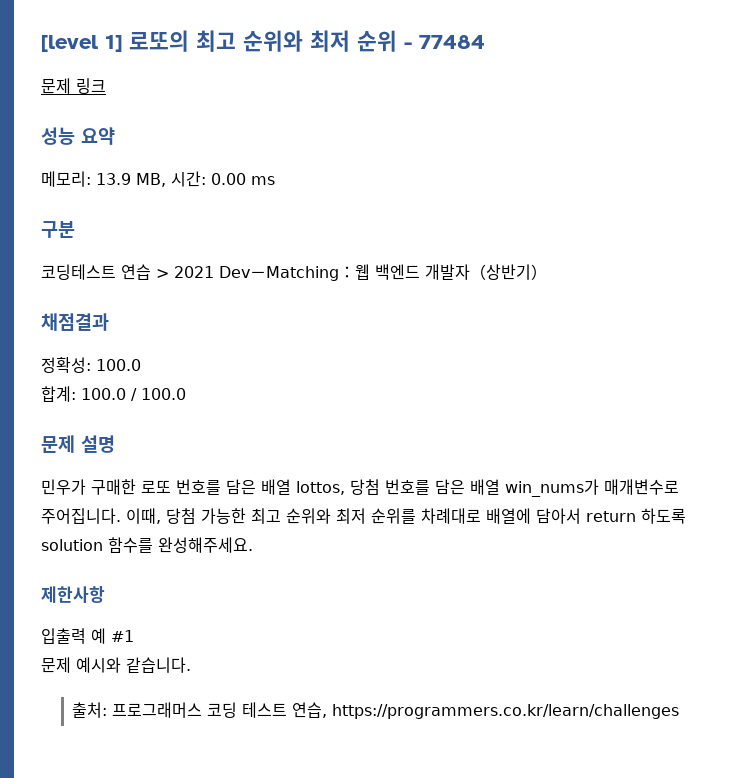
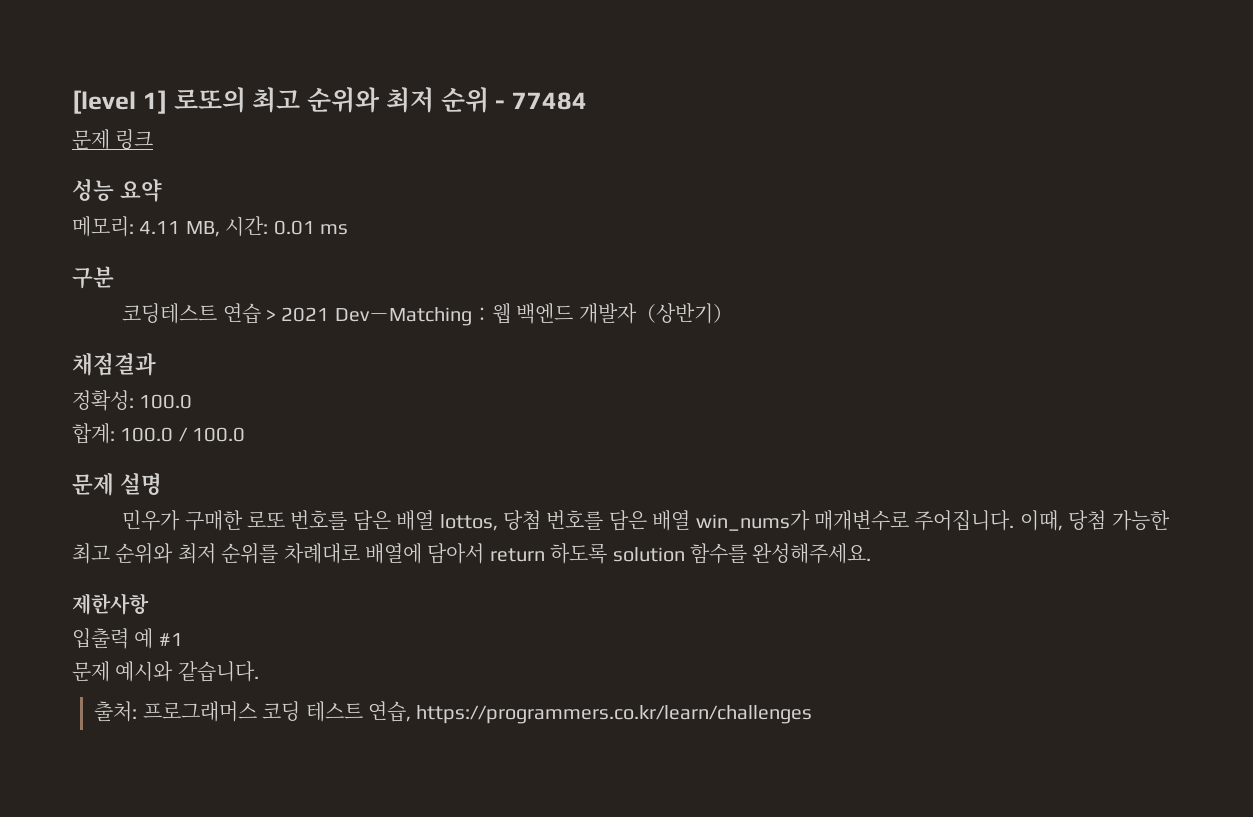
- 메모리: 13.9 MB, 시간: 0.00 ms
+ 메모리: 4.11 MB, 시간: 0.01 ms

